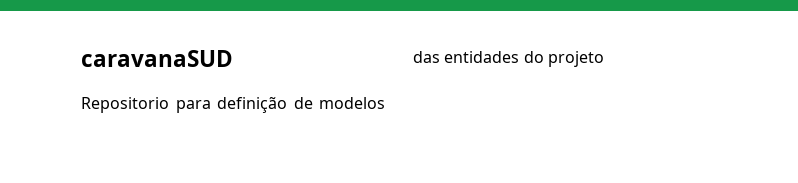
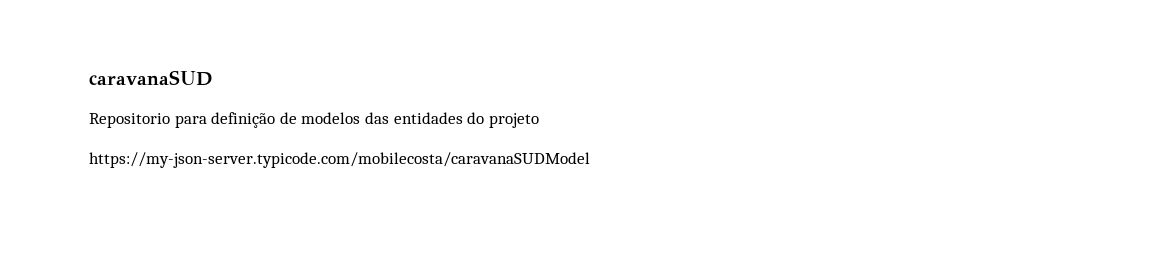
+ https://my-json-server.typicode.com/mobilecosta/caravanaSUDModel

